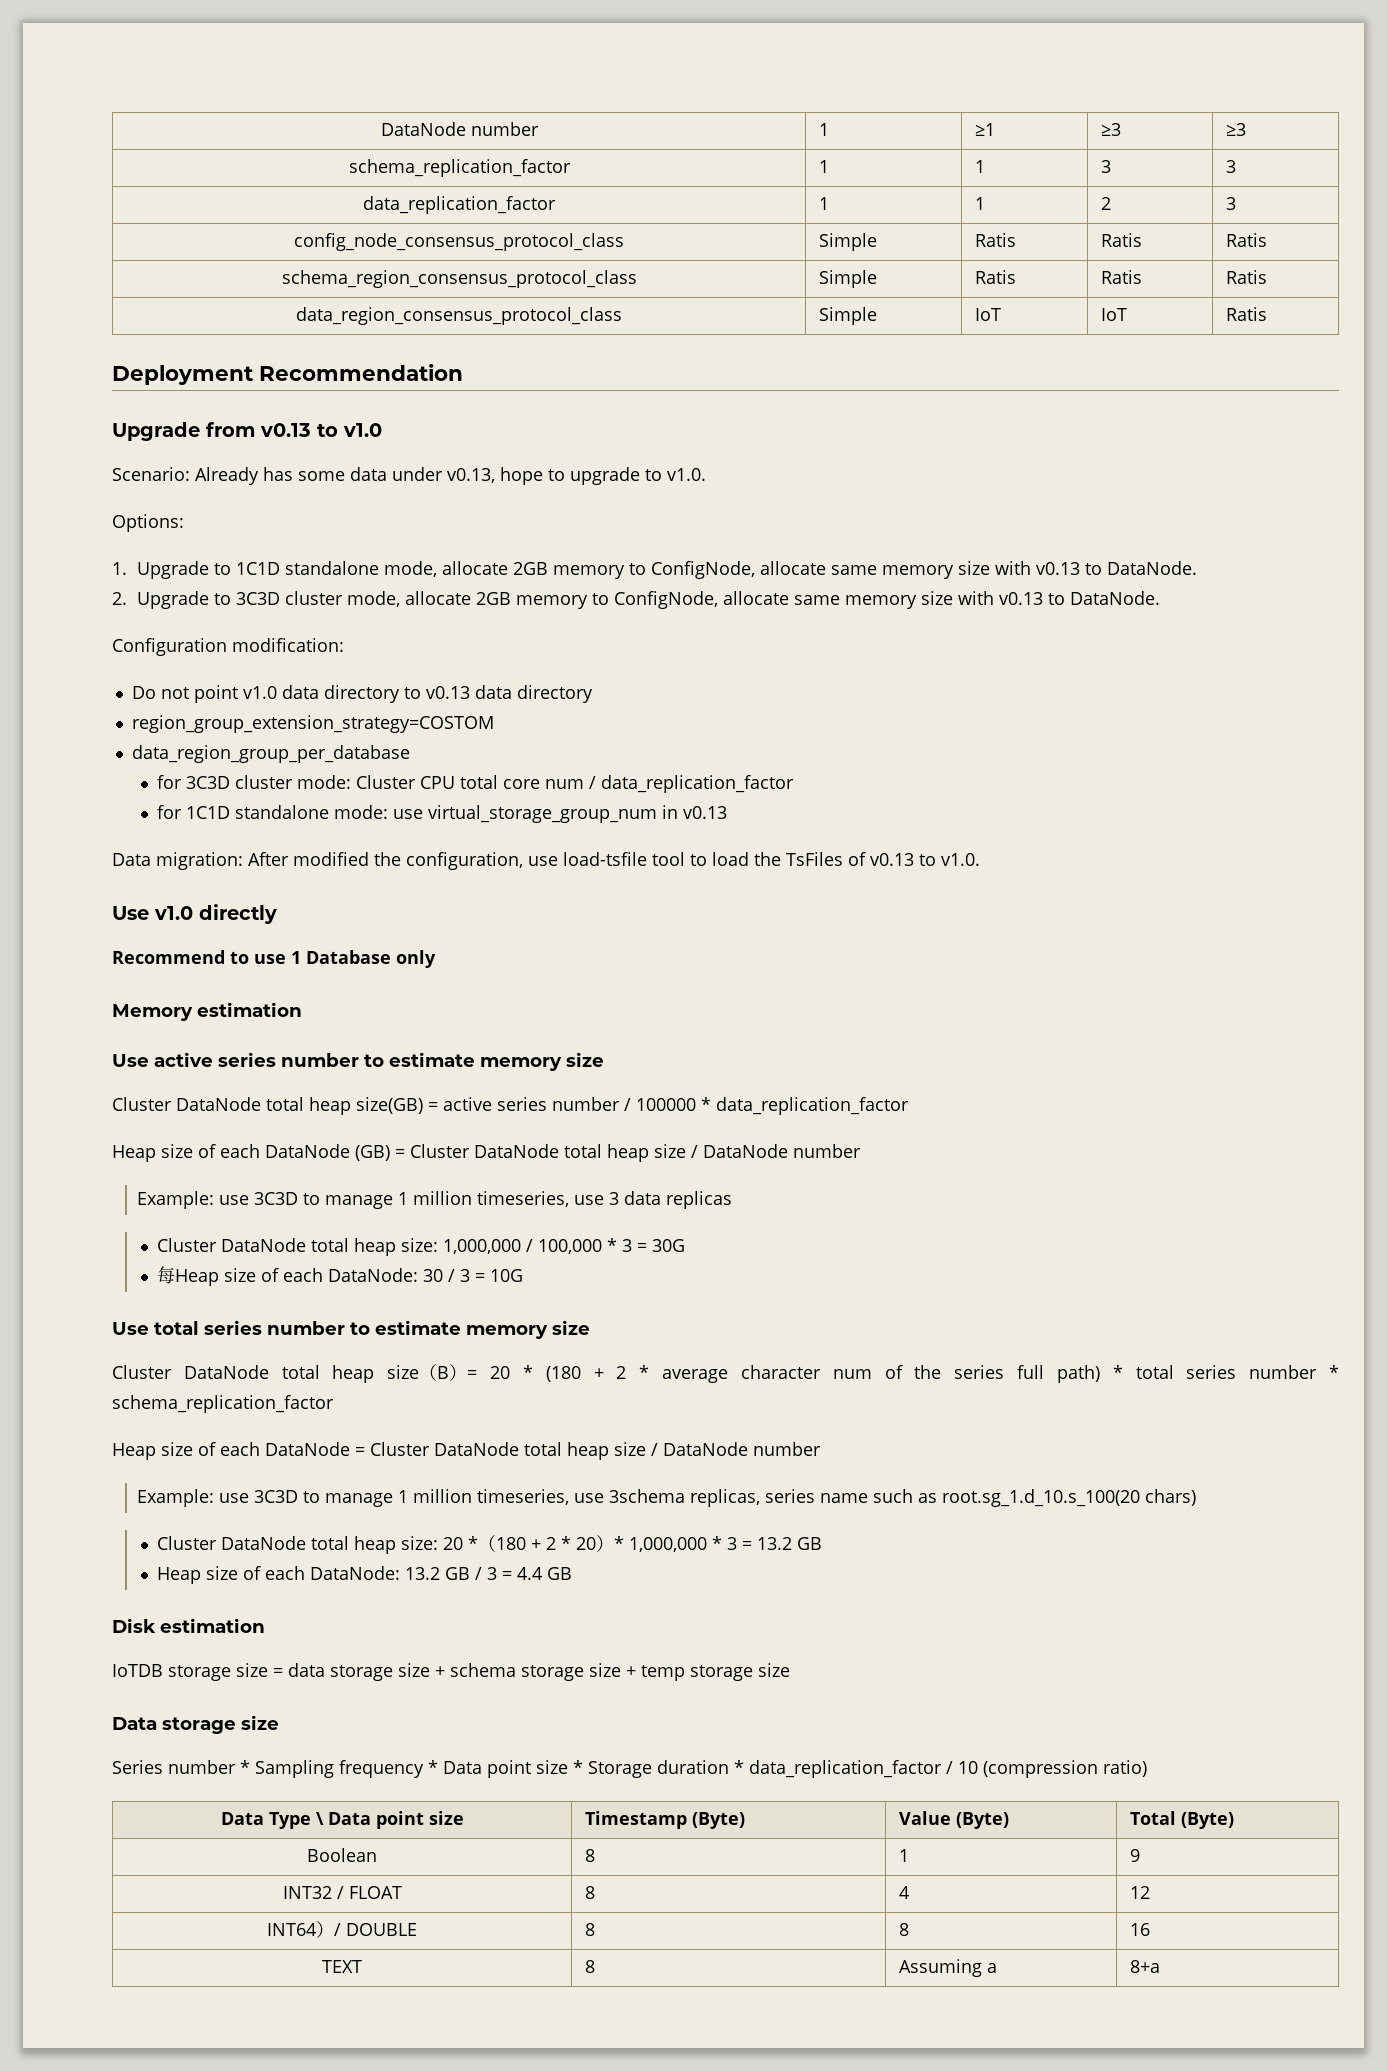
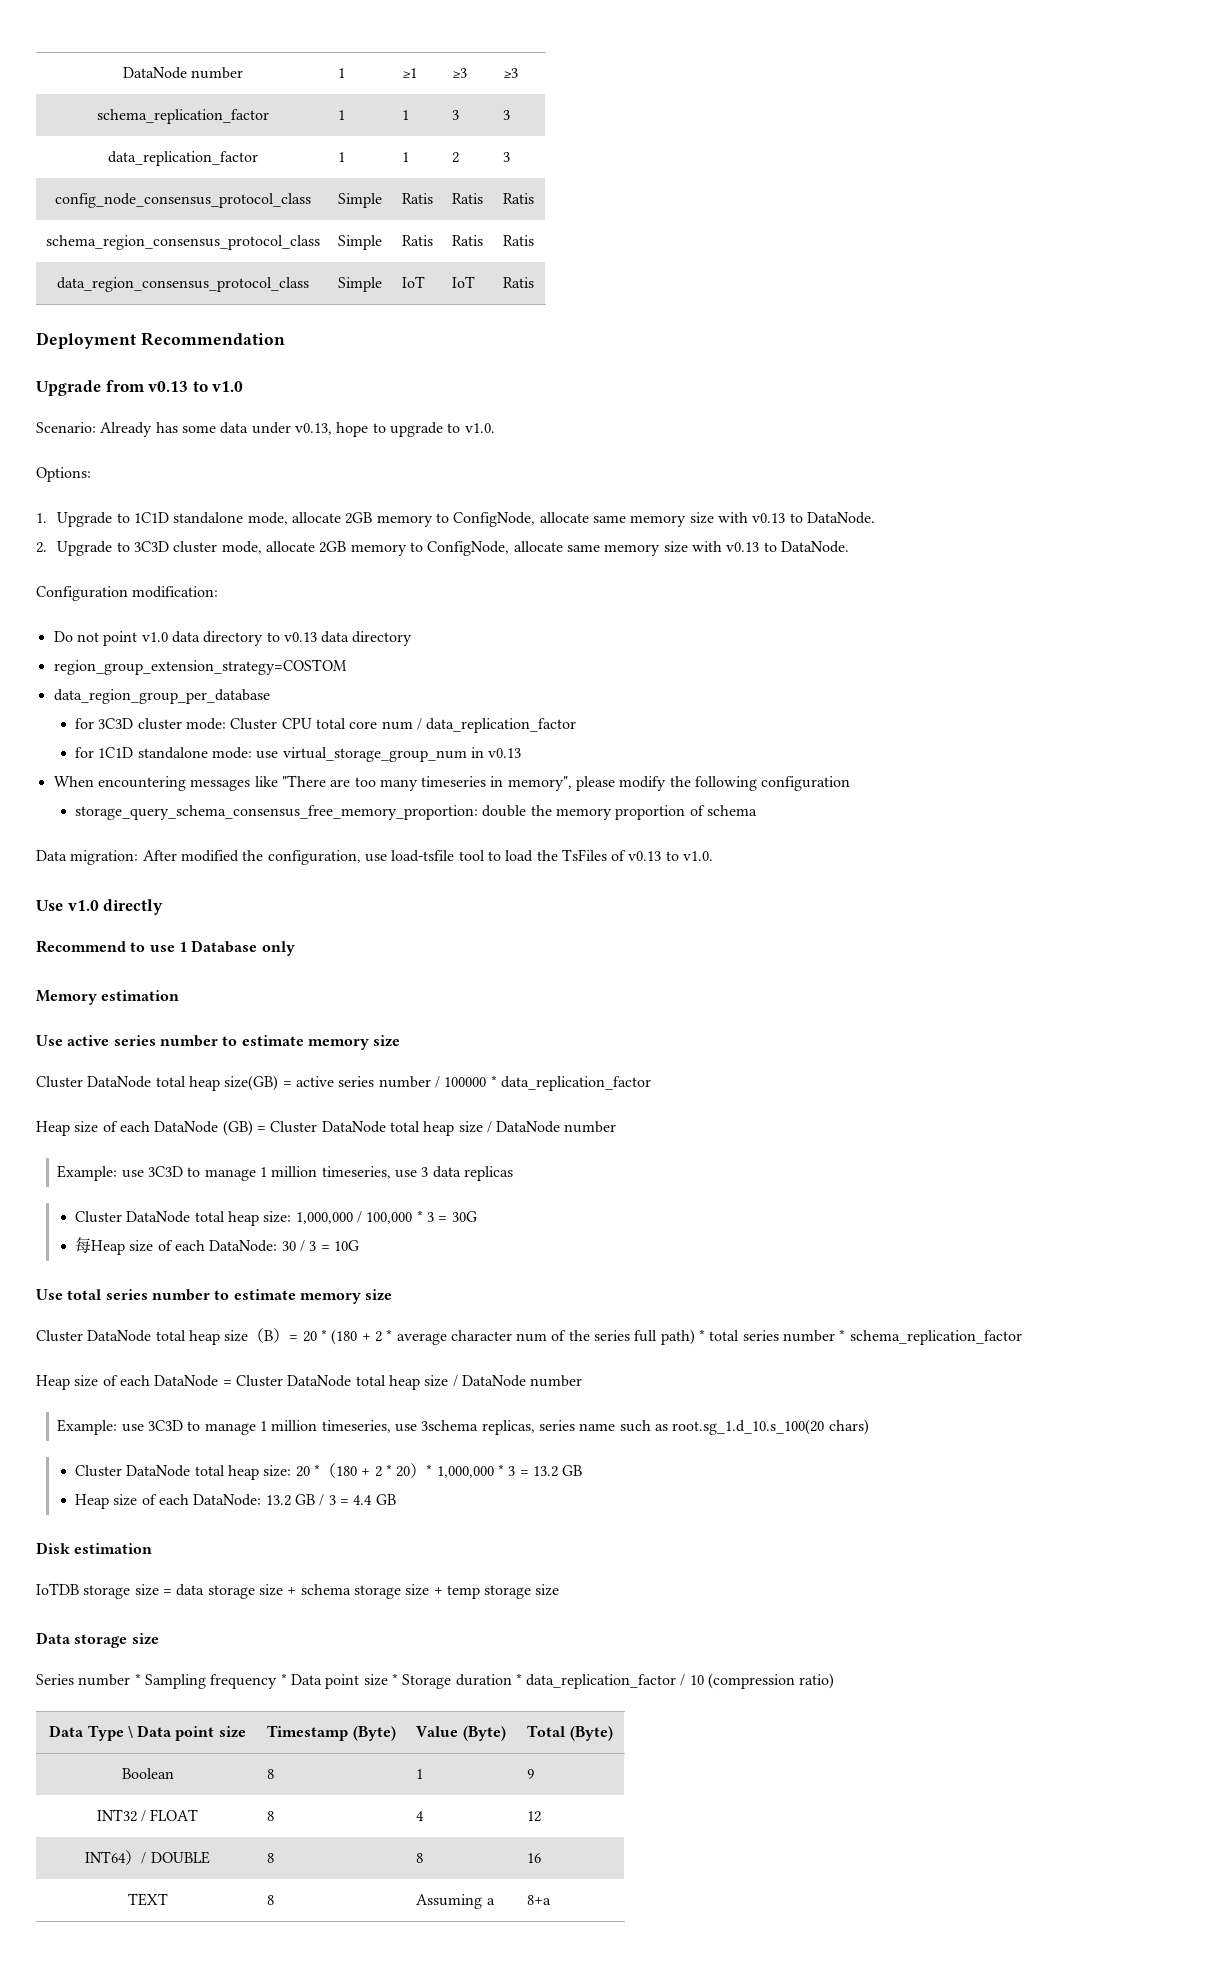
+ When encountering messages like "There are too many timeseries in memory", please modify the following configuration
+ storage_query_schema_consensus_free_memory_proportion: double the memory proportion of schema

